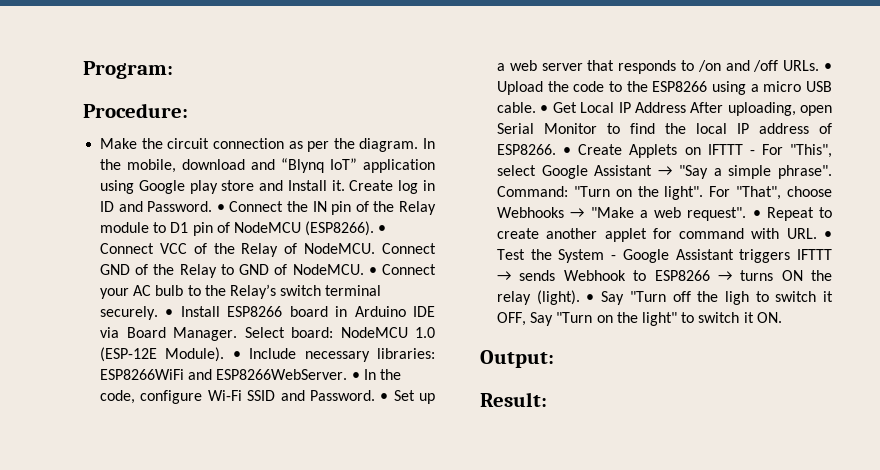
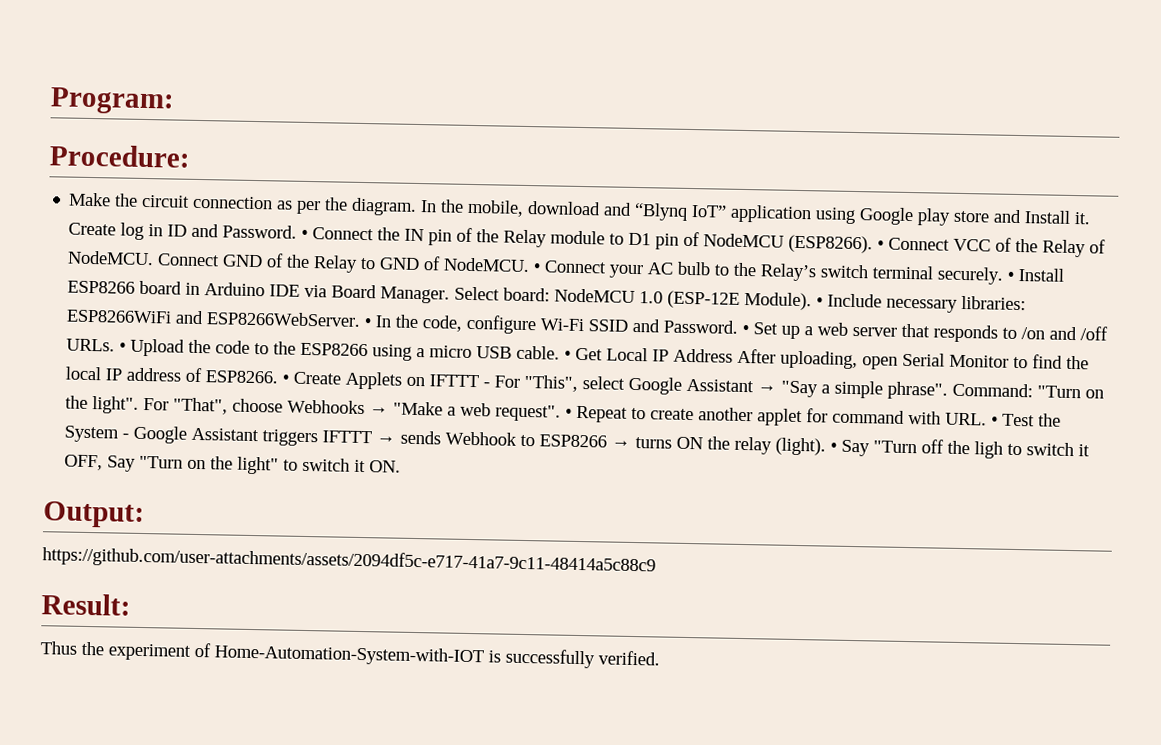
+ https://github.com/user-attachments/assets/2094df5c-e717-41a7-9c11-48414a5c88c9
+ Thus the experiment of Home-Automation-System-with-IOT is successfully verified.

